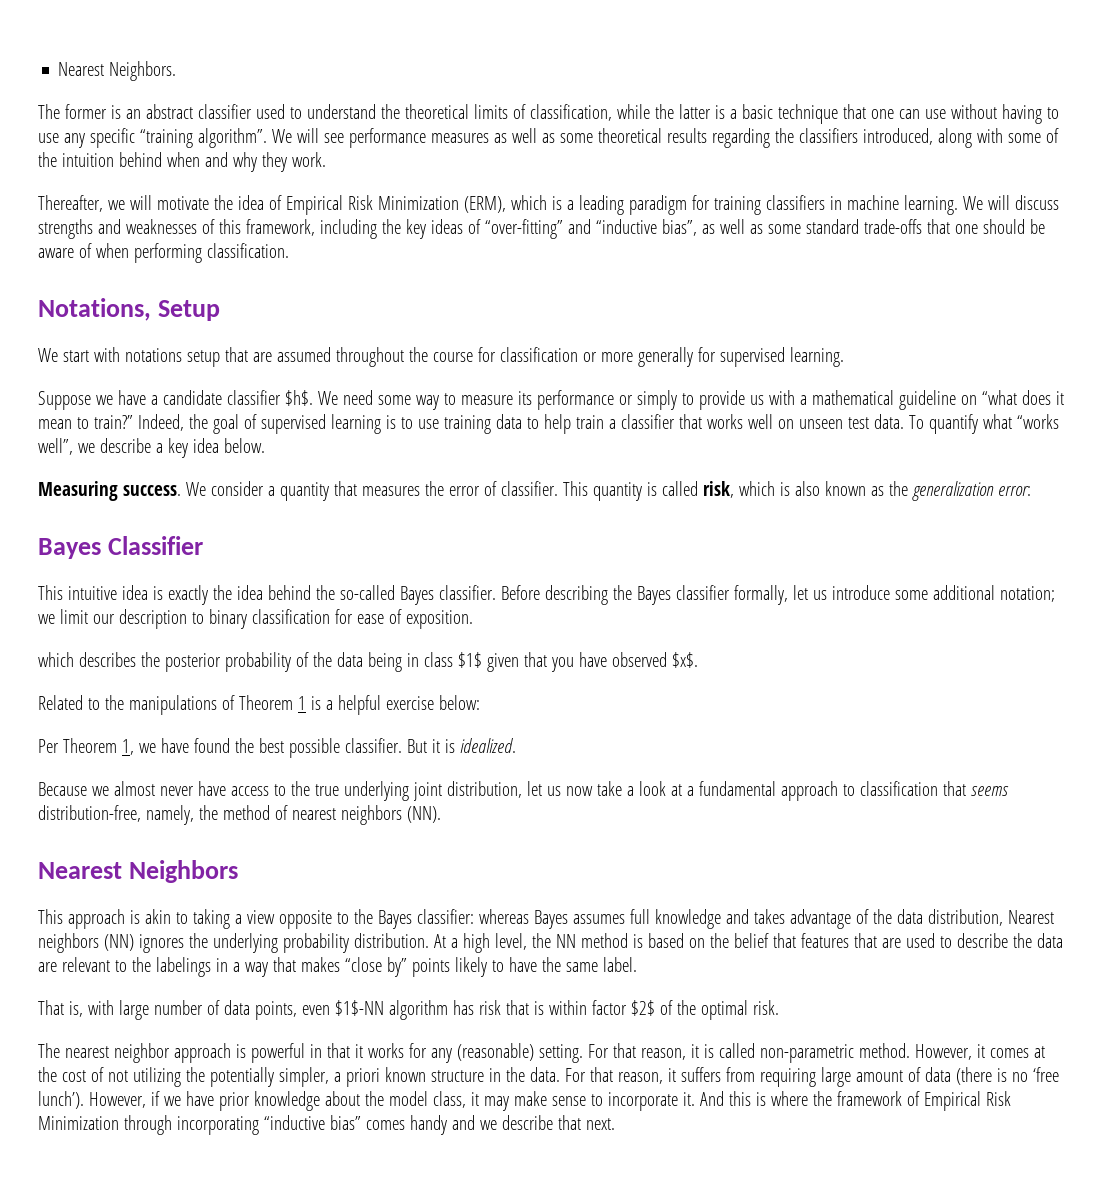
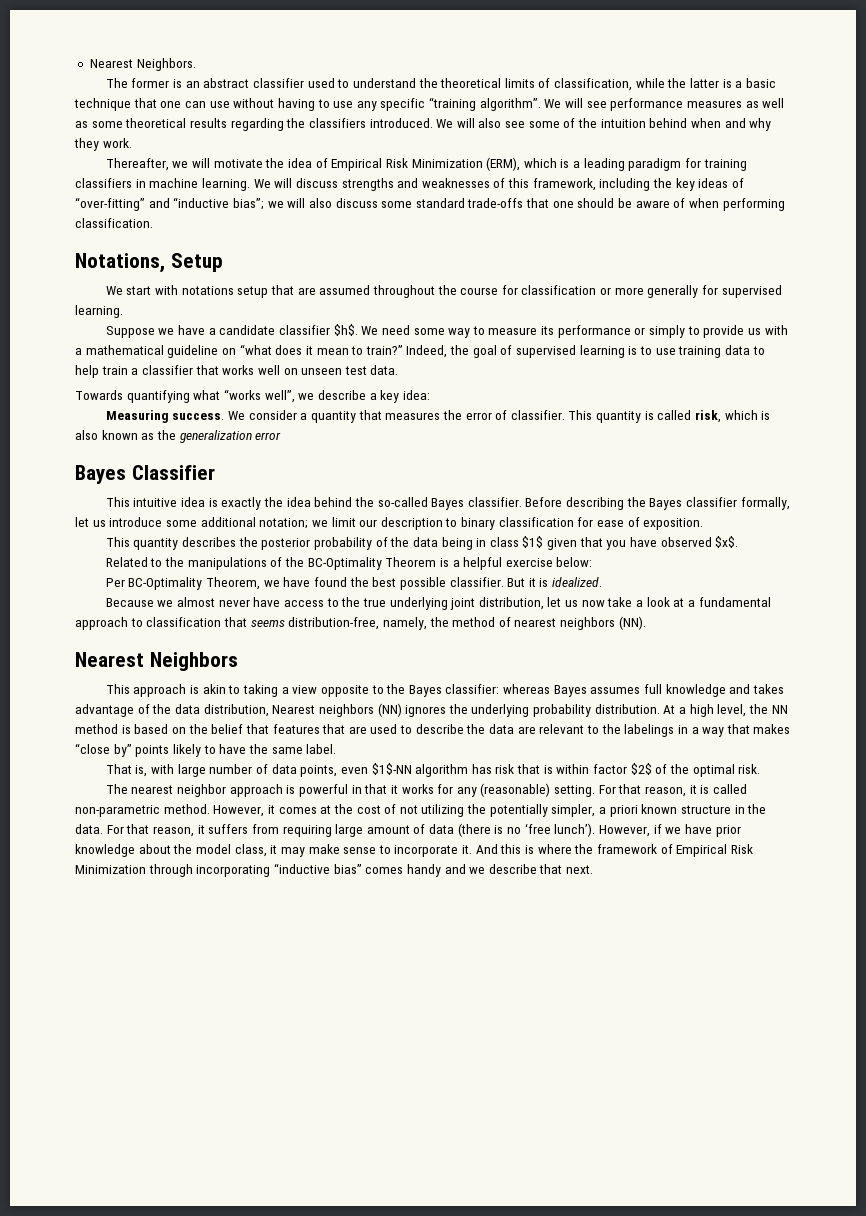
- We will see performance measures as well as some theoretical results regarding the classifiers introduced, along with some of the intuition behind when and why they work.
+ We will see performance measures as well as some theoretical results regarding the classifiers introduced. We will also see some of the intuition behind when and why they work.
- We will discuss strengths and weaknesses of this framework, including the key ideas of “over-fitting” and “inductive bias”, as well as some standard trade-offs that one should be aware of when performing classification.
+ We will discuss strengths and weaknesses of this framework, including the key ideas of “over-fitting” and “inductive bias”; we will also discuss some standard trade-offs that one should be aware of when performing classification.
- Indeed, the goal of supervised learning is to use training data to help train a classifier that works well on unseen test data. To quantify what “works well”, we describe a key idea below.
+ Indeed, the goal of supervised learning is to use training data to help train a classifier that works well on unseen test data.
+ Towards quantifying what “works well”, we describe a key idea:
- This quantity is called risk, which is also known as the generalization error:
+ This quantity is called risk, which is also known as the generalization error
- which describes the posterior probability of the data being in class $1$ given that you have observed $x$.
+ This quantity describes the posterior probability of the data being in class $1$ given that you have observed $x$.
- Related to the manipulations of Theorem 1 is a helpful exercise below:
+ Related to the manipulations of the BC-Optimality Theorem is a helpful exercise below:
- Per Theorem 1, we have found the best possible classifier.
+ Per BC-Optimality Theorem, we have found the best possible classifier.

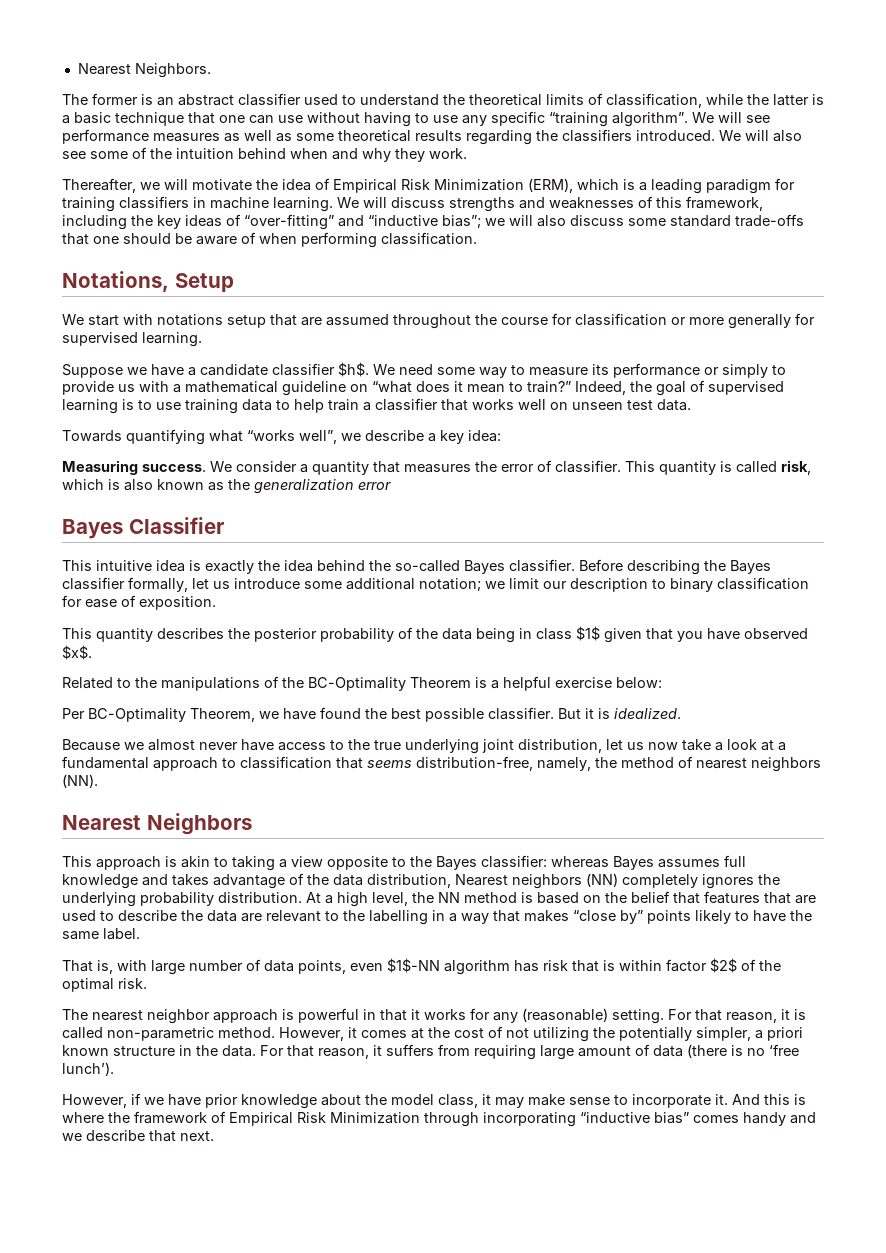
- This approach is akin to taking a view opposite to the Bayes classifier: whereas Bayes assumes full knowledge and takes advantage of the data distribution, Nearest neighbors (NN) ignores the underlying probability distribution.
+ This approach is akin to taking a view opposite to the Bayes classifier: whereas Bayes assumes full knowledge and takes advantage of the data distribution, Nearest neighbors (NN) completely ignores the underlying probability distribution.
- At a high level, the NN method is based on the belief that features that are used to describe the data are relevant to the labelings in a way that makes “close by” points likely to have the same label.
+ At a high level, the NN method is based on the belief that features that are used to describe the data are relevant to the labelling in a way that makes “close by” points likely to have the same label.
- For that reason, it suffers from requiring large amount of data (there is no ‘free lunch’). However, if we have prior knowledge about the model class, it may make sense to incorporate it.
+ For that reason, it suffers from requiring large amount of data (there is no ‘free lunch’).
+ However, if we have prior knowledge about the model class, it may make sense to incorporate it.

